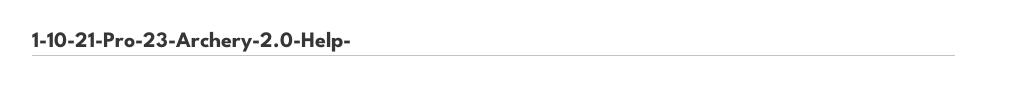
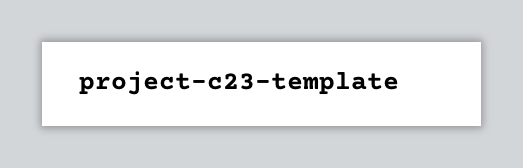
- 1-10-21-Pro-23-Archery-2.0-Help-
+ project-c23-template

